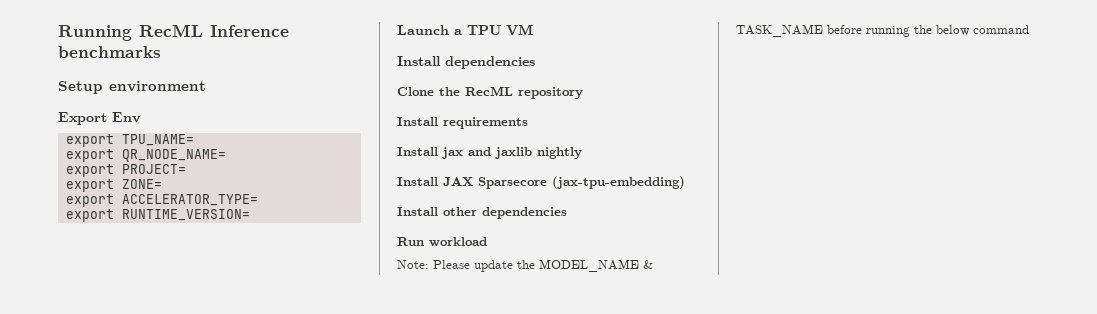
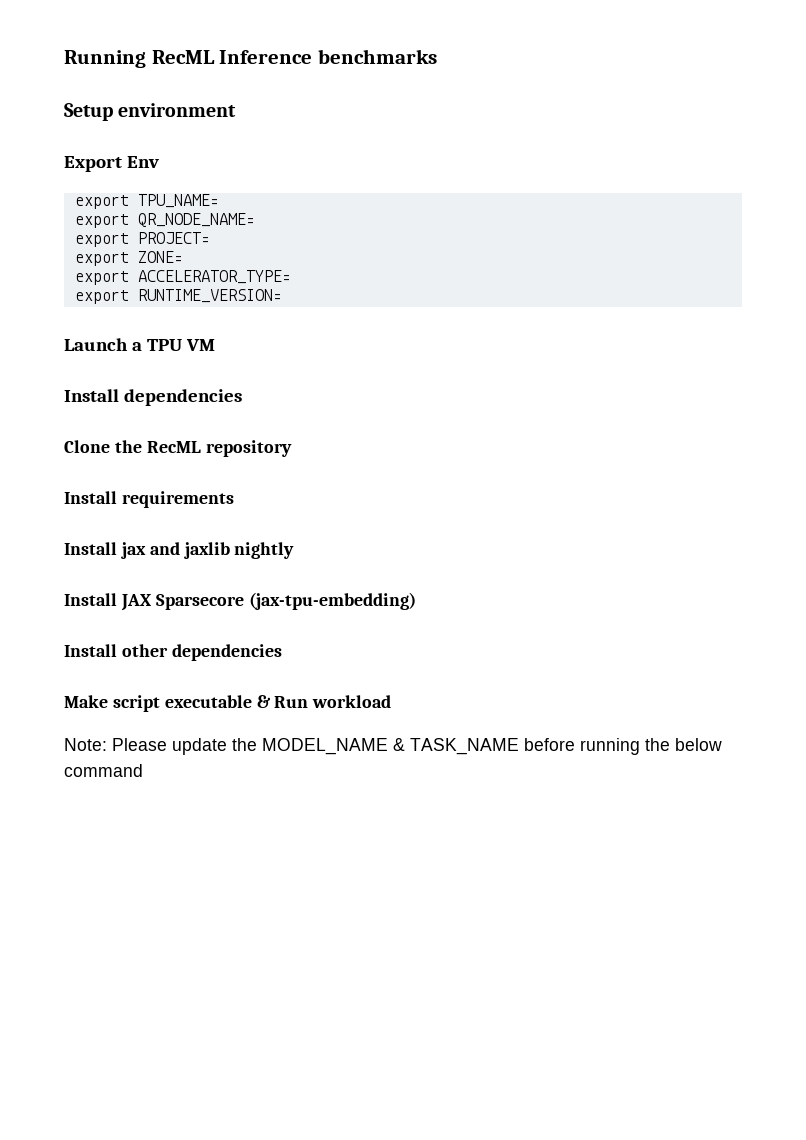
- Run workload
+ Make script executable & Run workload

